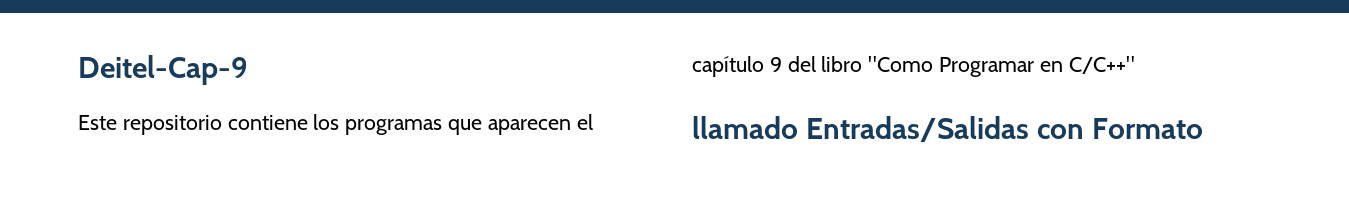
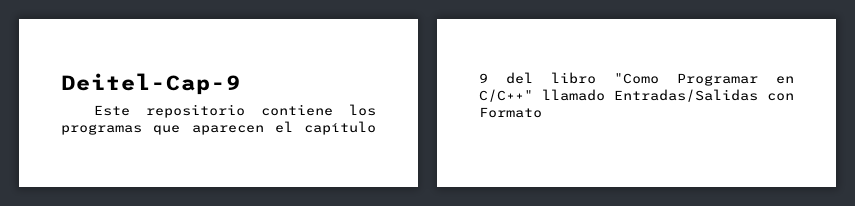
- Este repositorio contiene los programas que aparecen el capítulo 9 del libro "Como Programar en C/C++"
- llamado Entradas/Salidas con Formato
+ Este repositorio contiene los programas que aparecen el capítulo 9 del libro "Como Programar en C/C++" llamado Entradas/Salidas con Formato

